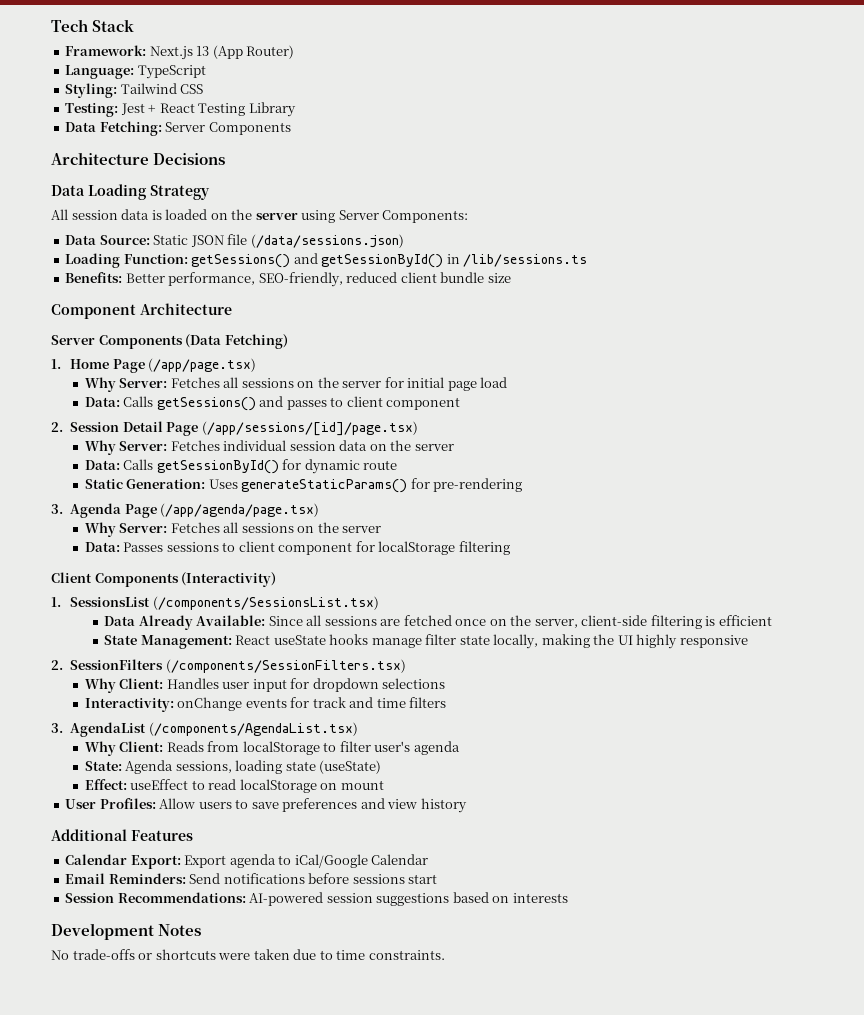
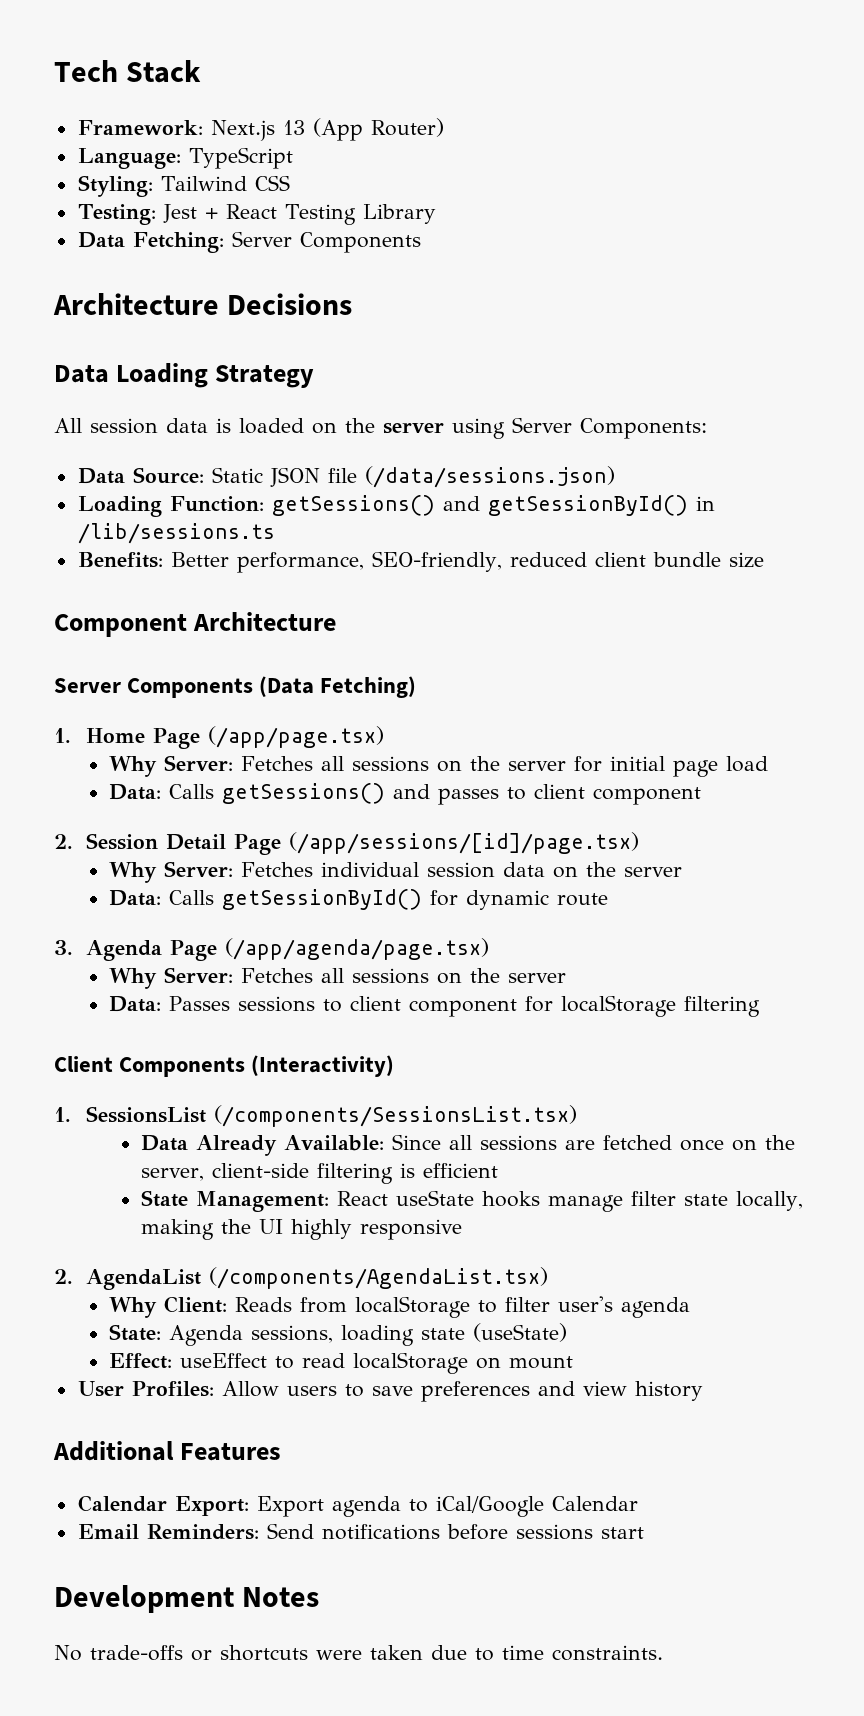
- Static Generation: Uses generateStaticParams() for pre-rendering
- 2. SessionFilters (/components/SessionFilters.tsx)
- Why Client: Handles user input for dropdown selections
- Interactivity: onChange events for track and time filters
- 3. AgendaList (/components/AgendaList.tsx)
+ 2. AgendaList (/components/AgendaList.tsx)
- Session Recommendations: AI-powered session suggestions based on interests

